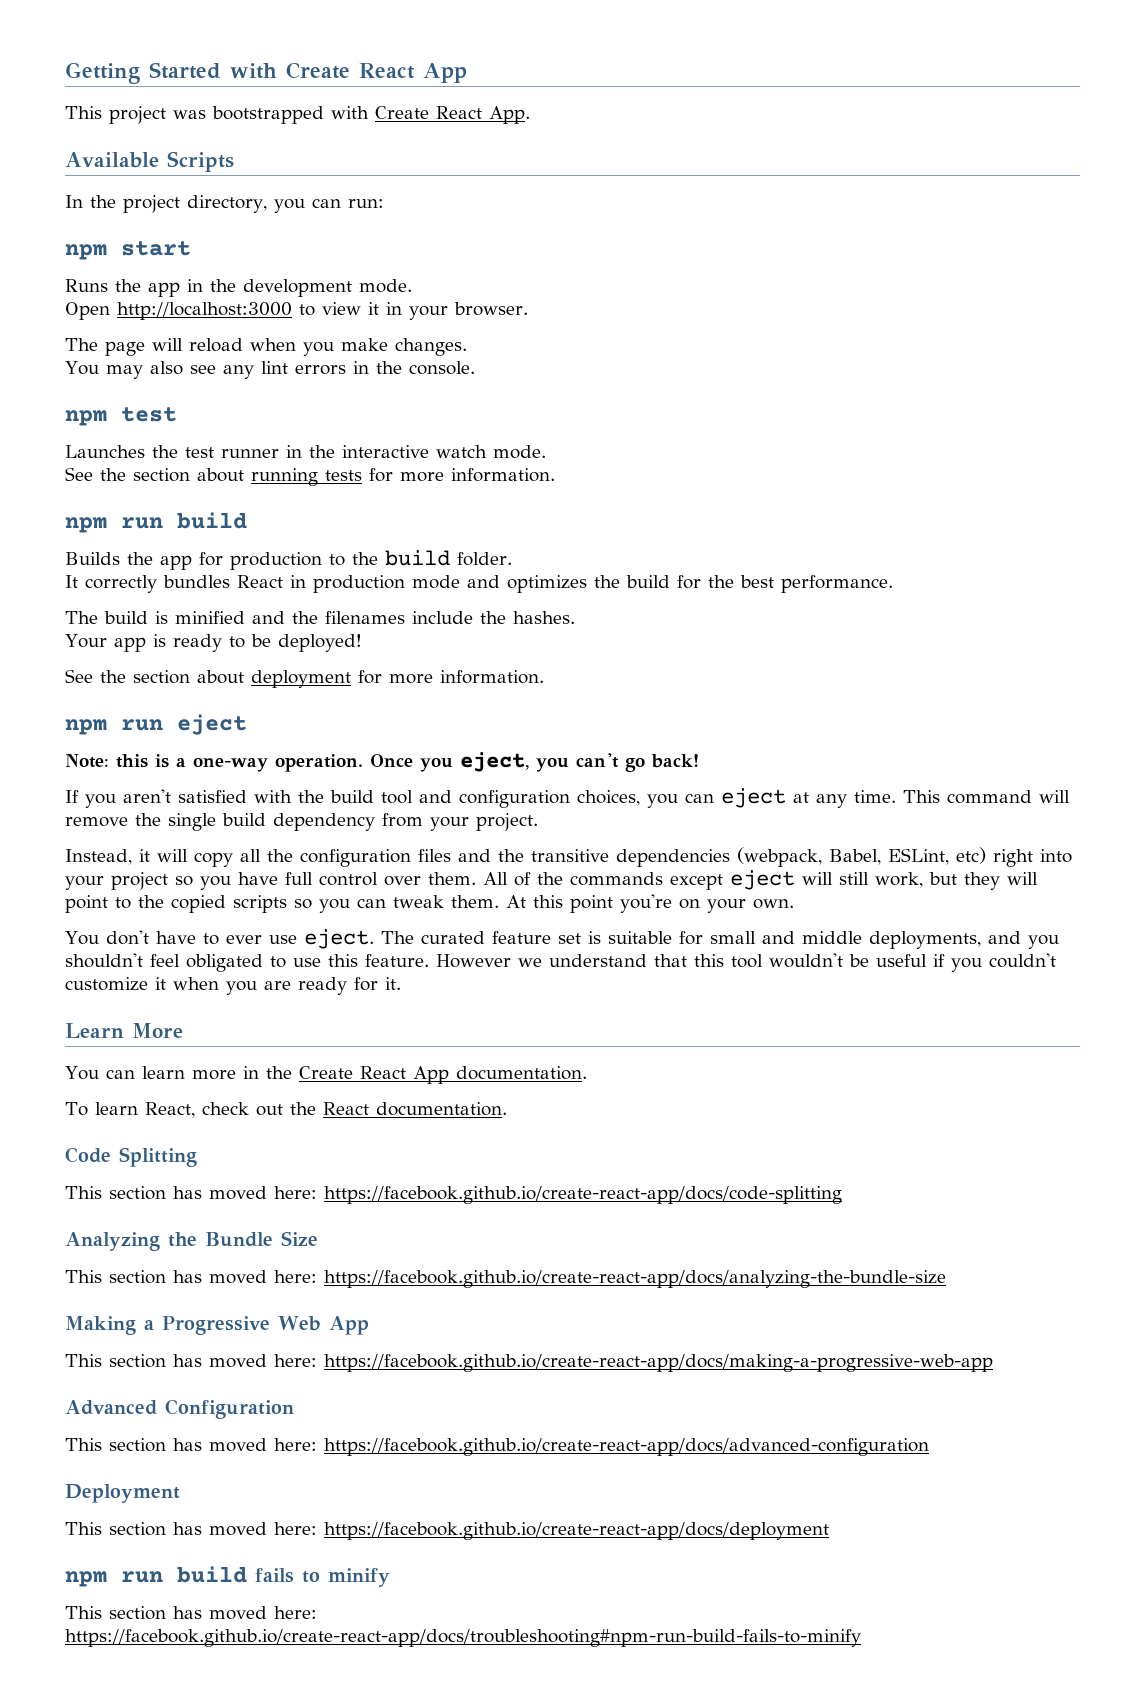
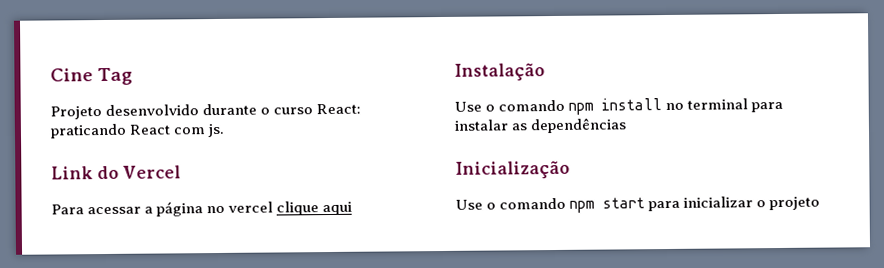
- Getting Started with Create React App
- This project was bootstrapped with Create React App.
- Available Scripts
- In the project directory, you can run:
- npm start
- Runs the app in the development mode.
- Open http://localhost:3000 to view it in your browser.
- The page will reload when you make changes.
- You may also see any lint errors in the console.
- npm test
- Launches the test runner in the interactive watch mode.
- See the section about running tests for more information.
- npm run build
- Builds the app for production to the build folder.
- It correctly bundles React in production mode and optimizes the build for the best performance.
- The build is minified and the filenames include the hashes.
- Your app is ready to be deployed!
- See the section about deployment for more information.
- npm run eject
- Note: this is a one-way operation. Once you eject, you can't go back!
- If you aren't satisfied with the build tool and configuration choices, you can eject at any time. This command will remove the single build dependency from your project.
- Instead, it will copy all the configuration files and the transitive dependencies (webpack, Babel, ESLint, etc) right into your project so you have full control over them. All of the commands except eject will still work, but they will point to the copied scripts so you can tweak them. At this point you're on your own.
- You don't have to ever use eject. The curated feature set is suitable for small and middle deployments, and you shouldn't feel obligated to use this feature. However we understand that this tool wouldn't be useful if you couldn't customize it when you are ready for it.
- Learn More
- You can learn more in the Create React App documentation.
- To learn React, check out the React documentation.
- Code Splitting
- This section has moved here: https://facebook.github.io/create-react-app/docs/code-splitting
- Analyzing the Bundle Size
- This section has moved here: https://facebook.github.io/create-react-app/docs/analyzing-the-bundle-size
- Making a Progressive Web App
- This section has moved here: https://facebook.github.io/create-react-app/docs/making-a-progressive-web-app
- Advanced Configuration
- This section has moved here: https://facebook.github.io/create-react-app/docs/advanced-configuration
- Deployment
- This section has moved here: https://facebook.github.io/create-react-app/docs/deployment
- npm run build fails to minify
- This section has moved here: https://facebook.github.io/create-react-app/docs/troubleshooting#npm-run-build-fails-to-minify
+ Cine Tag
+ Projeto desenvolvido durante o curso React: praticando React com js.
+ Link do Vercel
+ Para acessar a página no vercel clique aqui
+ Instalação
+ Use o comando npm install no terminal para instalar as dependências
+ Inicialização
+ Use o comando npm start para inicializar o projeto

